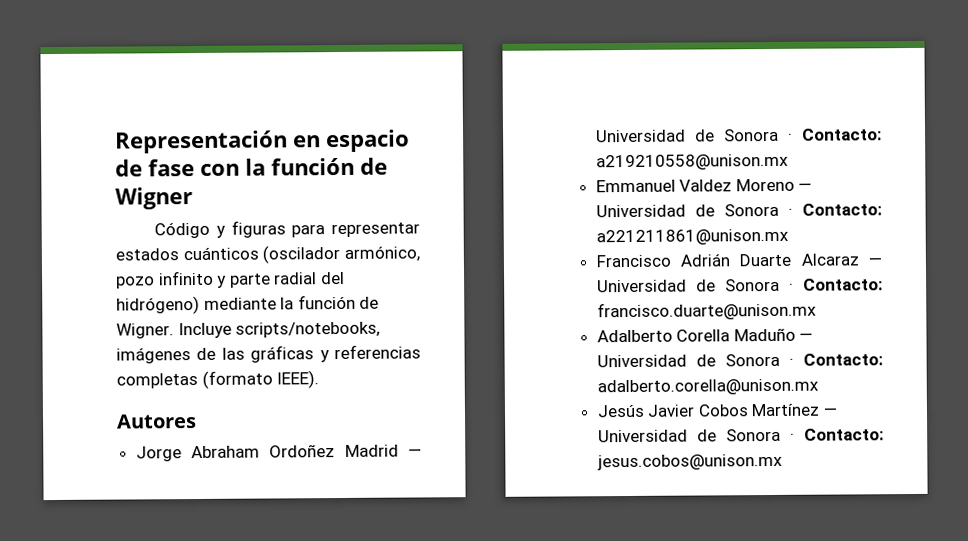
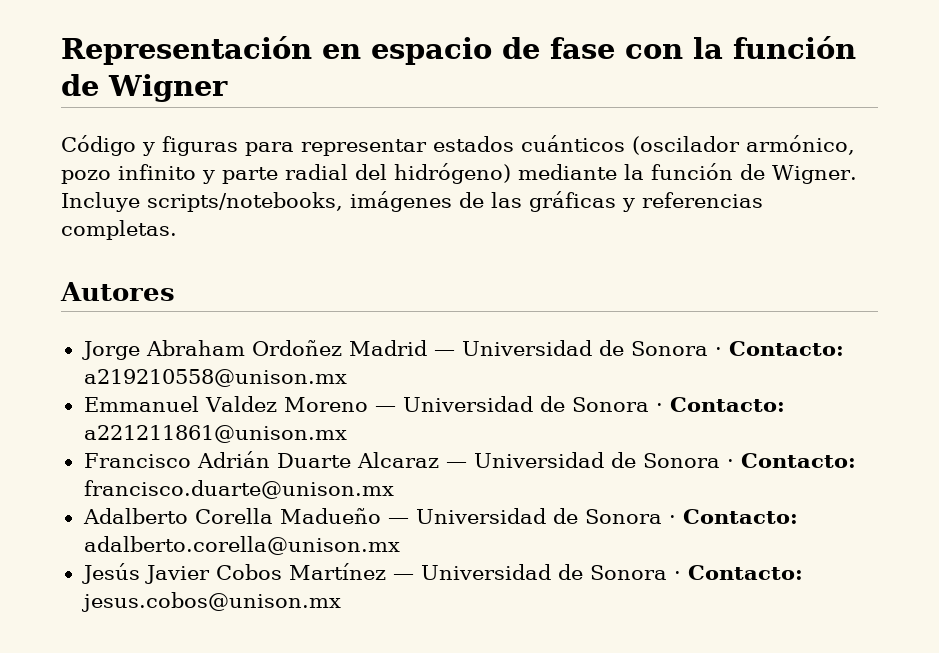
- Incluye scripts/notebooks, imágenes de las gráficas y referencias completas (formato IEEE).
+ Incluye scripts/notebooks, imágenes de las gráficas y referencias completas.
- Adalberto Corella Maduño — Universidad de Sonora · Contacto: adalberto.corella@unison.mx
+ Adalberto Corella Madueño — Universidad de Sonora · Contacto: adalberto.corella@unison.mx

